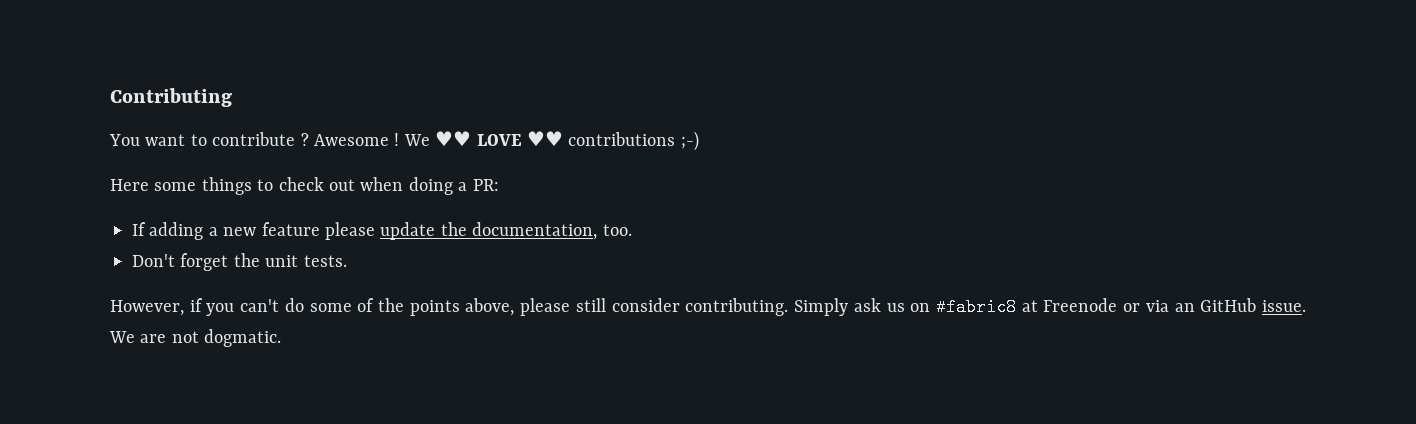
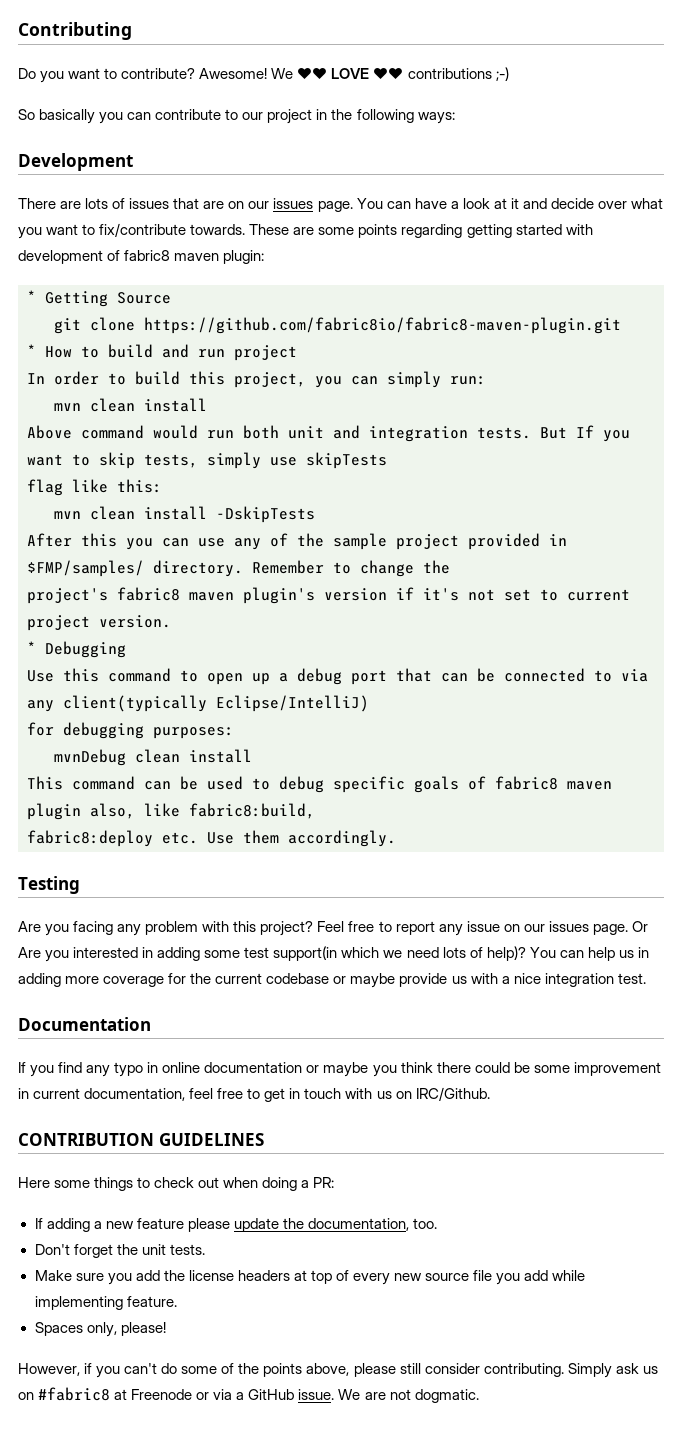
- You want to contribute ? Awesome !
+ Do you want to contribute? Awesome!
+ So basically you can contribute to our project in the following ways:
+ Development
+ There are lots of issues that are on our issues page. You can have a look at it and decide over what you want to fix/contribute towards. These are some points regarding getting started with development of fabric8 maven plugin:
+ * Getting Source
+ git clone https://github.com/fabric8io/fabric8-maven-plugin.git
+ * How to build and run project
+ In order to build this project, you can simply run:
+ mvn clean install
+ Above command would run both unit and integration tests. But If you want to skip tests, simply use skipTests
+ flag like this:
+ mvn clean install -DskipTests
+ After this you can use any of the sample project provided in $FMP/samples/ directory. Remember to change the
+ project's fabric8 maven plugin's version if it's not set to current project version.
+ * Debugging
+ Use this command to open up a debug port that can be connected to via any client(typically Eclipse/IntelliJ)
+ for debugging purposes:
+ mvnDebug clean install
+ This command can be used to debug specific goals of fabric8 maven plugin also, like fabric8:build,
+ fabric8:deploy etc. Use them accordingly.
+ Testing
+ Are you facing any problem with this project? Feel free to report any issue on our issues page. Or Are you interested in adding some test support(in which we need lots of help)? You can help us in adding more coverage for the current codebase or maybe provide us with a nice integration test.
+ Documentation
+ If you find any typo in online documentation or maybe you think there could be some improvement in current documentation, feel free to get in touch with us on IRC/Github.
+ CONTRIBUTION GUIDELINES
+ Make sure you add the license headers at top of every new source file you add while implementing feature.
+ Spaces only, please!
- Simply ask us on #fabric8 at Freenode or via an GitHub issue.
+ Simply ask us on #fabric8 at Freenode or via a GitHub issue.

